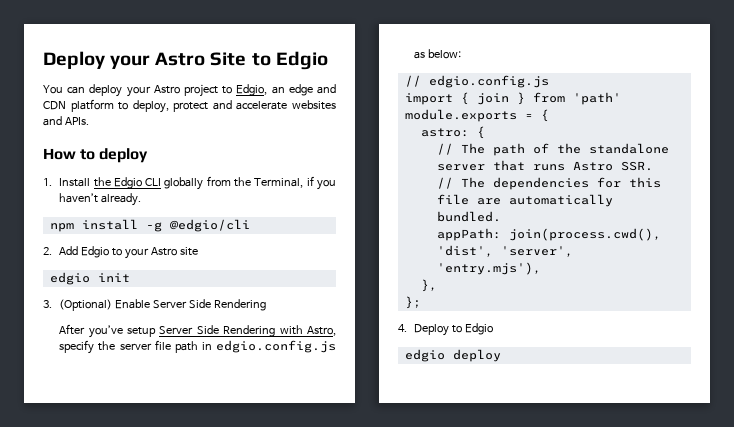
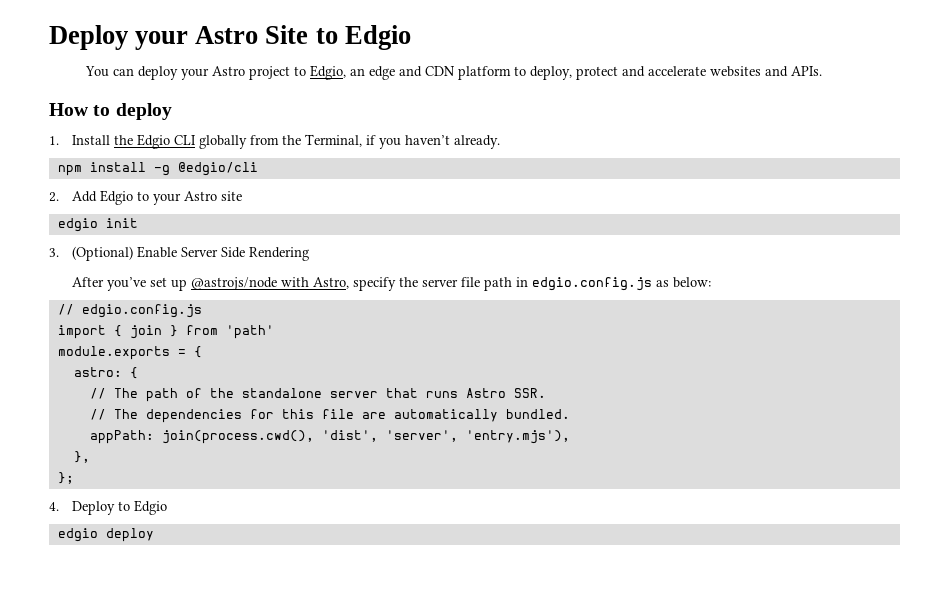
- After you’ve setup Server Side Rendering with Astro, specify the server file path in edgio.config.js as below:
+ After you’ve set up @astrojs/node with Astro, specify the server file path in edgio.config.js as below:

